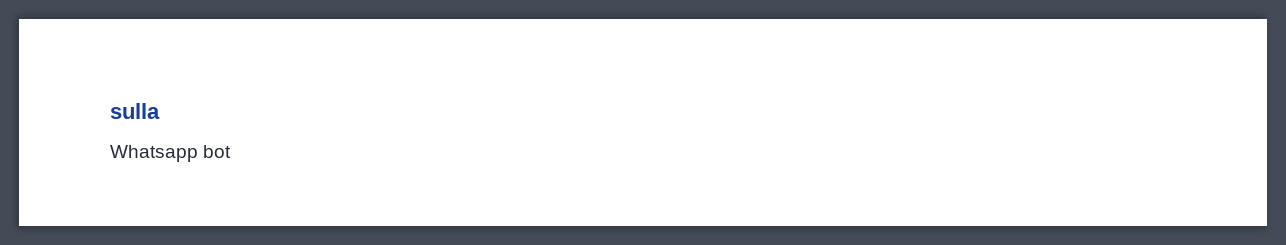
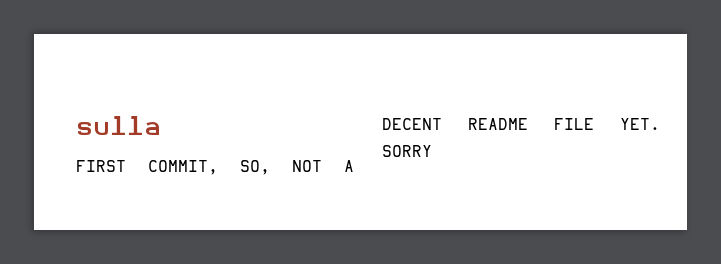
- Whatsapp bot
+ FIRST COMMIT, SO, NOT A DECENT README FILE YET. SORRY

